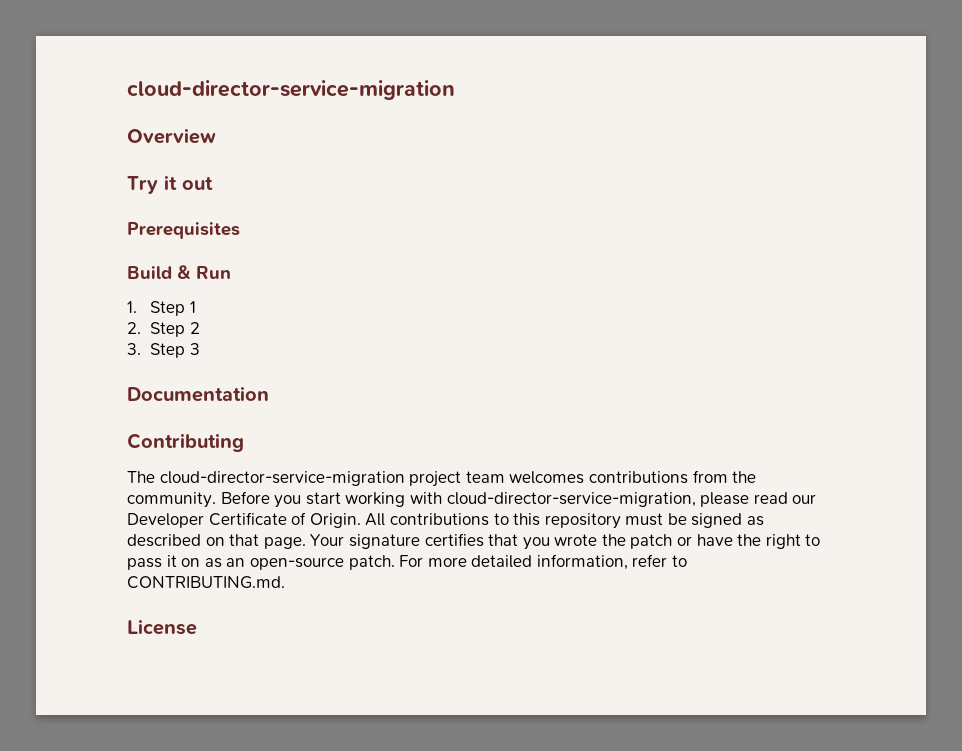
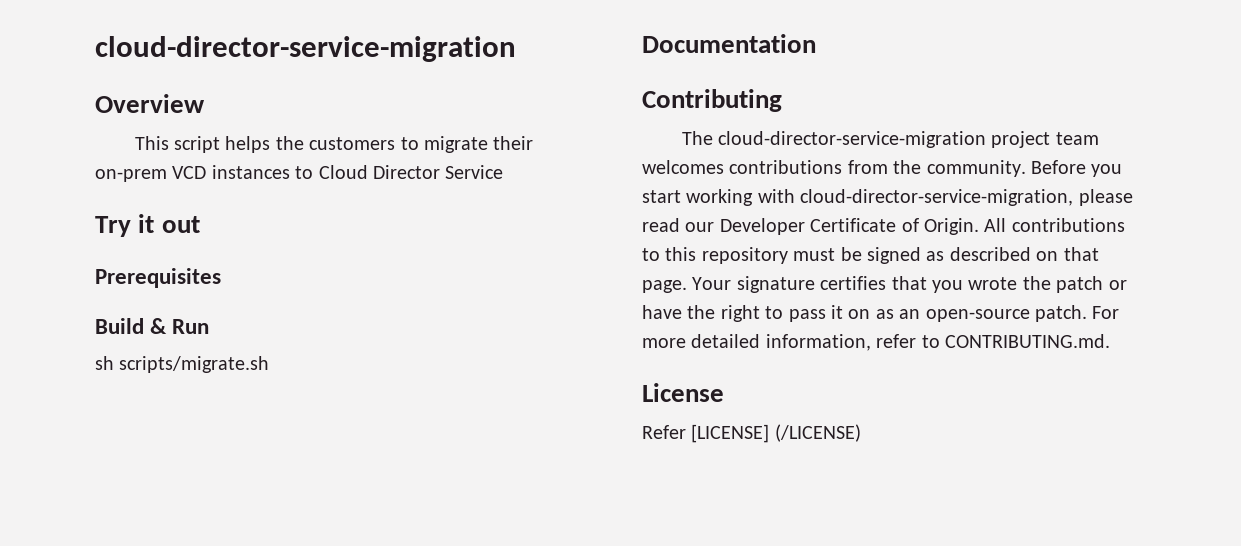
+ This script helps the customers to migrate their on-prem VCD instances to Cloud Director Service
- 1. Step 1
- 2. Step 2
- 3. Step 3
+ sh scripts/migrate.sh
+ Refer [LICENSE] (/LICENSE)

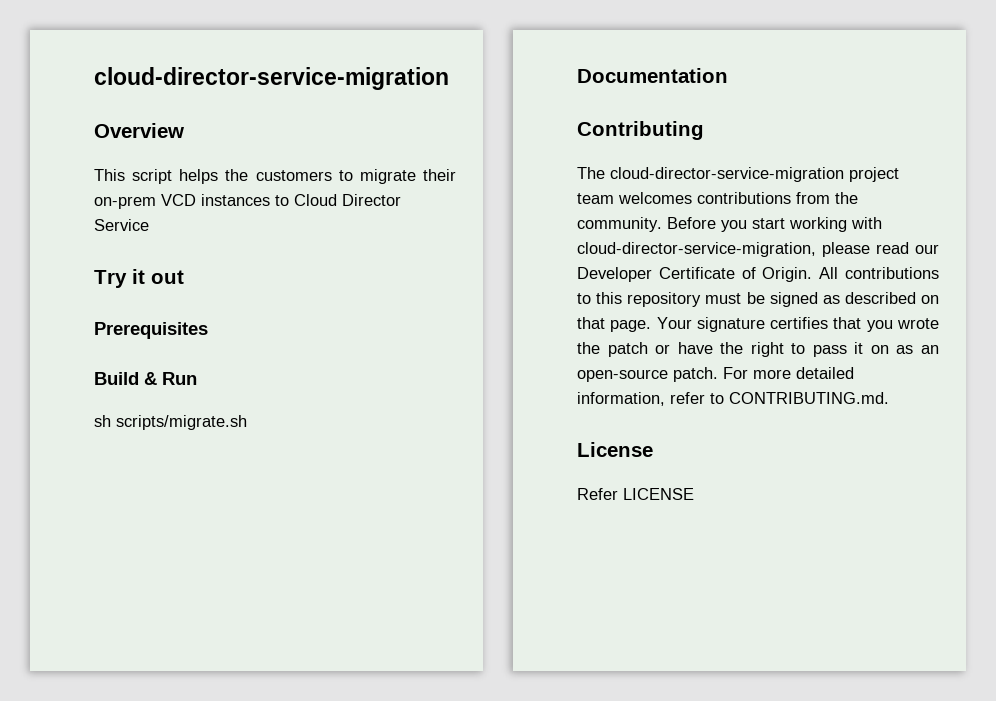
- Refer [LICENSE] (/LICENSE)
+ Refer LICENSE

